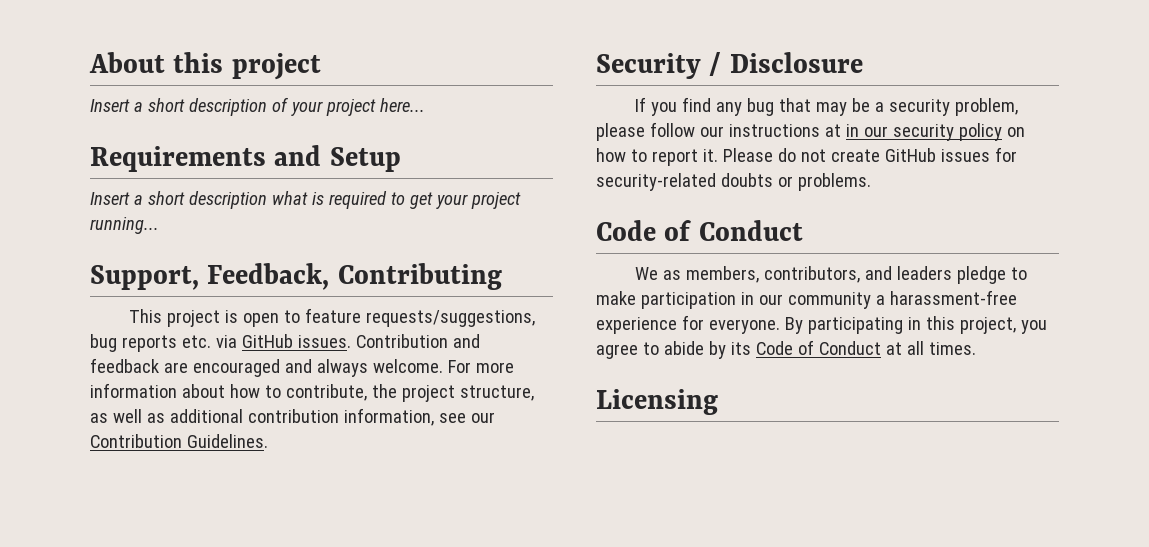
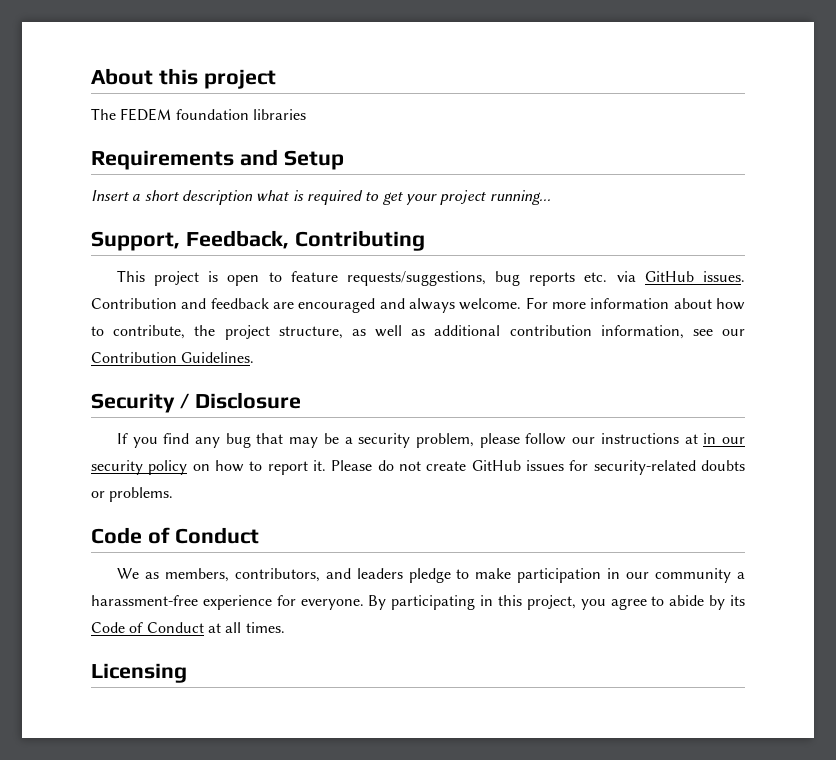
- Insert a short description of your project here...
+ The FEDEM foundation libraries

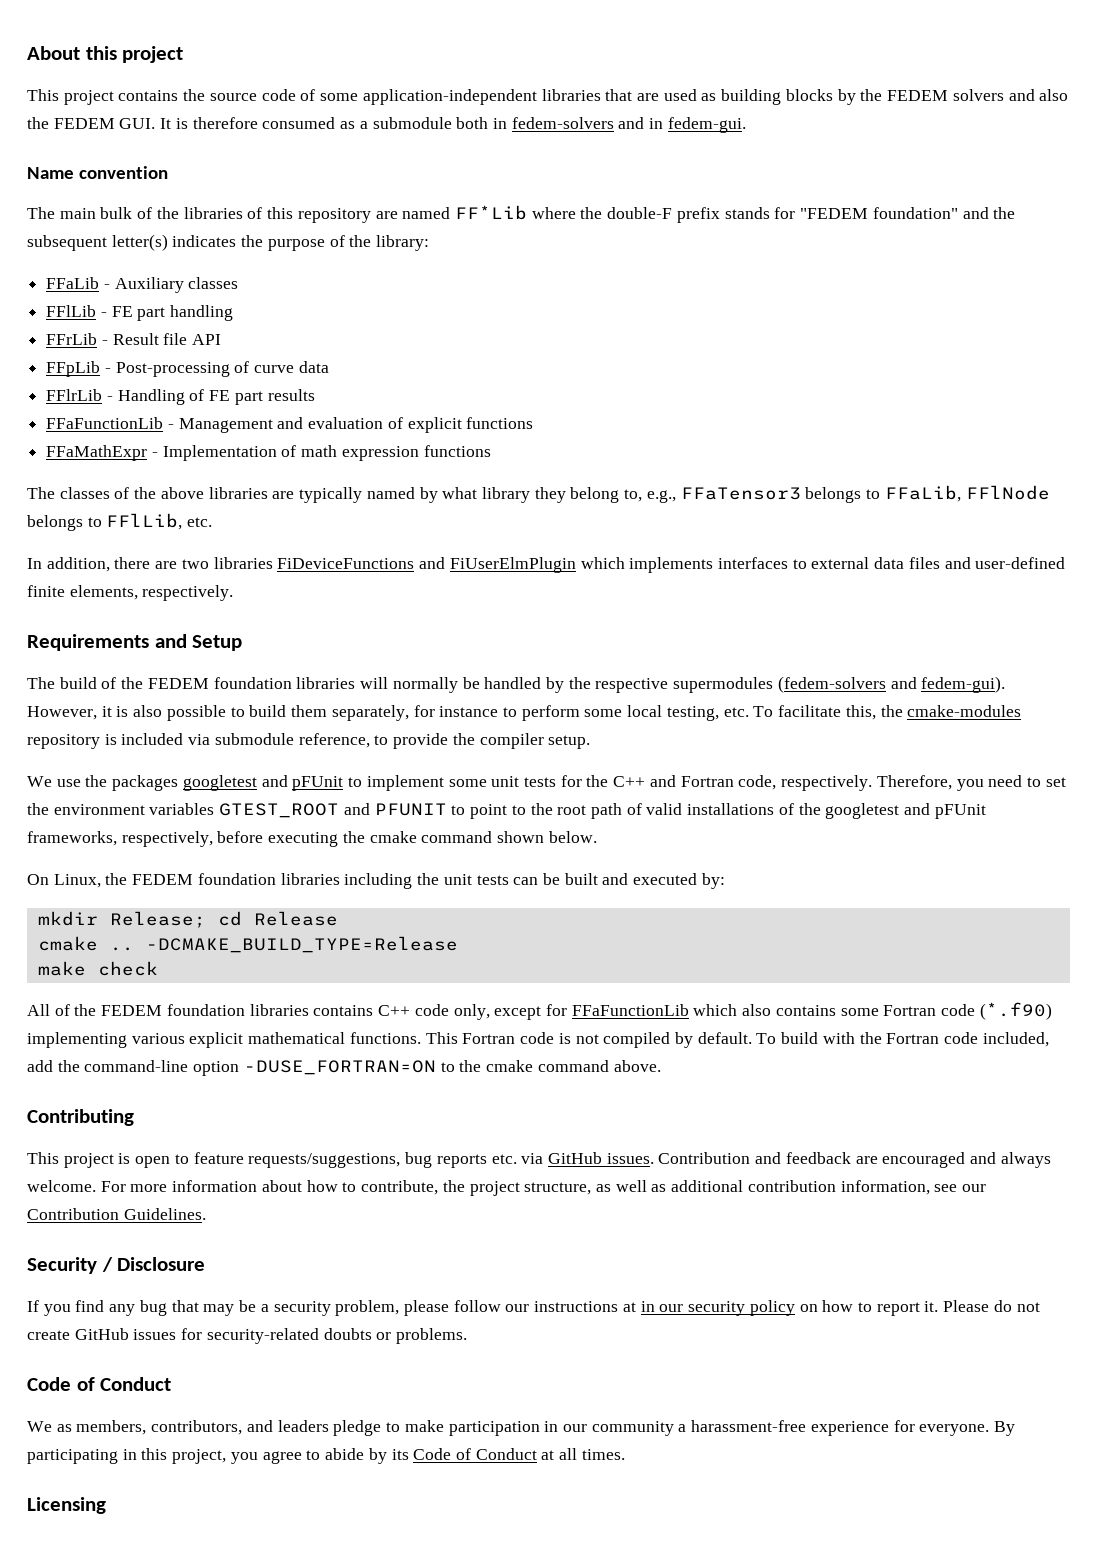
- The FEDEM foundation libraries
+ This project contains the source code of some application-independent libraries that are used as building blocks by the FEDEM solvers and also the FEDEM GUI. It is therefore consumed as a submodule both in fedem-solvers and in fedem-gui.
+ Name convention
+ The main bulk of the libraries of this repository are named FF*Lib where the double-F prefix stands for "FEDEM foundation" and the subsequent letter(s) indicates the purpose of the library:
+ FFaLib - Auxiliary classes
+ FFlLib - FE part handling
+ FFrLib - Result file API
+ FFpLib - Post-processing of curve data
+ FFlrLib - Handling of FE part results
+ FFaFunctionLib - Management and evaluation of explicit functions
+ FFaMathExpr - Implementation of math expression functions
+ The classes of the above libraries are typically named by what library they belong to, e.g., FFaTensor3 belongs to FFaLib, FFlNode belongs to FFlLib, etc.
+ In addition, there are two libraries FiDeviceFunctions and FiUserElmPlugin which implements interfaces to external data files and user-defined finite elements, respectively.
  Requirements and Setup
- Insert a short description what is required to get your project running...
- Support, Feedback, Contributing
+ The build of the FEDEM foundation libraries will normally be handled by the respective supermodules (fedem-solvers and fedem-gui). However, it is also possible to build them separately, for instance to perform some local testing, etc. To facilitate this, the cmake-modules repository is included via submodule reference, to provide the compiler setup.
+ We use the packages googletest and pFUnit to implement some unit tests for the C++ and Fortran code, respectively. Therefore, you need to set the environment variables GTEST_ROOT and PFUNIT to point to the root path of valid installations of the googletest and pFUnit frameworks, respectively, before executing the cmake command shown below.
+ On Linux, the FEDEM foundation libraries including the unit tests can be built and executed by:
+ mkdir Release; cd Release
+ cmake .. -DCMAKE_BUILD_TYPE=Release
+ make check
+ All of the FEDEM foundation libraries contains C++ code only, except for FFaFunctionLib which also contains some Fortran code (*.f90) implementing various explicit mathematical functions. This Fortran code is not compiled by default. To build with the Fortran code included, add the command-line option -DUSE_FORTRAN=ON to the cmake command above.
+ Contributing

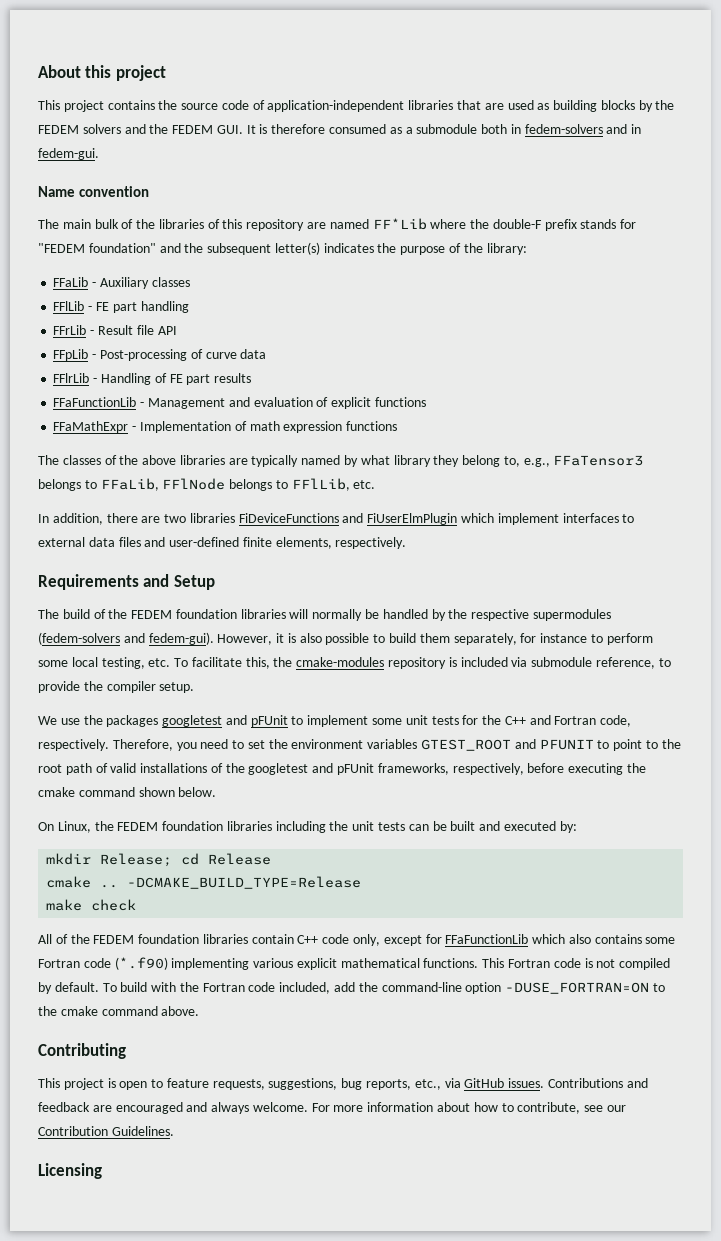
- This project contains the source code of some application-independent libraries that are used as building blocks by the FEDEM solvers and also the FEDEM GUI. It is therefore consumed as a submodule both in fedem-solvers and in fedem-gui.
+ This project contains the source code of application-independent libraries that are used as building blocks by the FEDEM solvers and the FEDEM GUI. It is therefore consumed as a submodule both in fedem-solvers and in fedem-gui.
- In addition, there are two libraries FiDeviceFunctions and FiUserElmPlugin which implements interfaces to external data files and user-defined finite elements, respectively.
+ In addition, there are two libraries FiDeviceFunctions and FiUserElmPlugin which implement interfaces to external data files and user-defined finite elements, respectively.
- All of the FEDEM foundation libraries contains C++ code only, except for FFaFunctionLib which also contains some Fortran code (*.f90) implementing various explicit mathematical functions.
+ All of the FEDEM foundation libraries contain C++ code only, except for FFaFunctionLib which also contains some Fortran code (*.f90) implementing various explicit mathematical functions.
- This project is open to feature requests/suggestions, bug reports etc. via GitHub issues.
+ This project is open to feature requests, suggestions, bug reports, etc., via GitHub issues.
- Contribution and feedback are encouraged and always welcome.
+ Contributions and feedback are encouraged and always welcome.
- For more information about how to contribute, the project structure, as well as additional contribution information, see our Contribution Guidelines.
- Security / Disclosure
- If you find any bug that may be a security problem, please follow our instructions at in our security policy on how to report it. Please do not create GitHub issues for security-related doubts or problems.
- Code of Conduct
- We as members, contributors, and leaders pledge to make participation in our community a harassment-free experience for everyone. By participating in this project, you agree to abide by its Code of Conduct at all times.
+ For more information about how to contribute, see our Contribution Guidelines.

